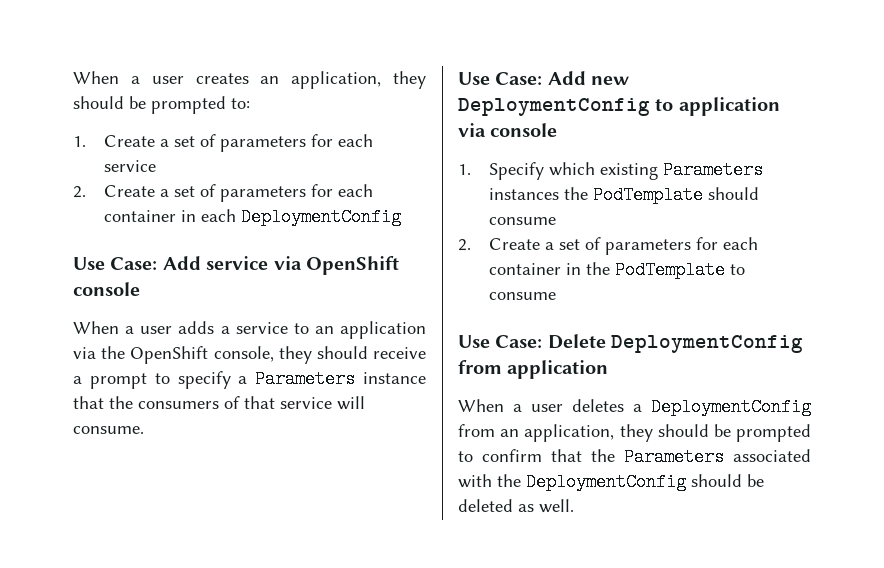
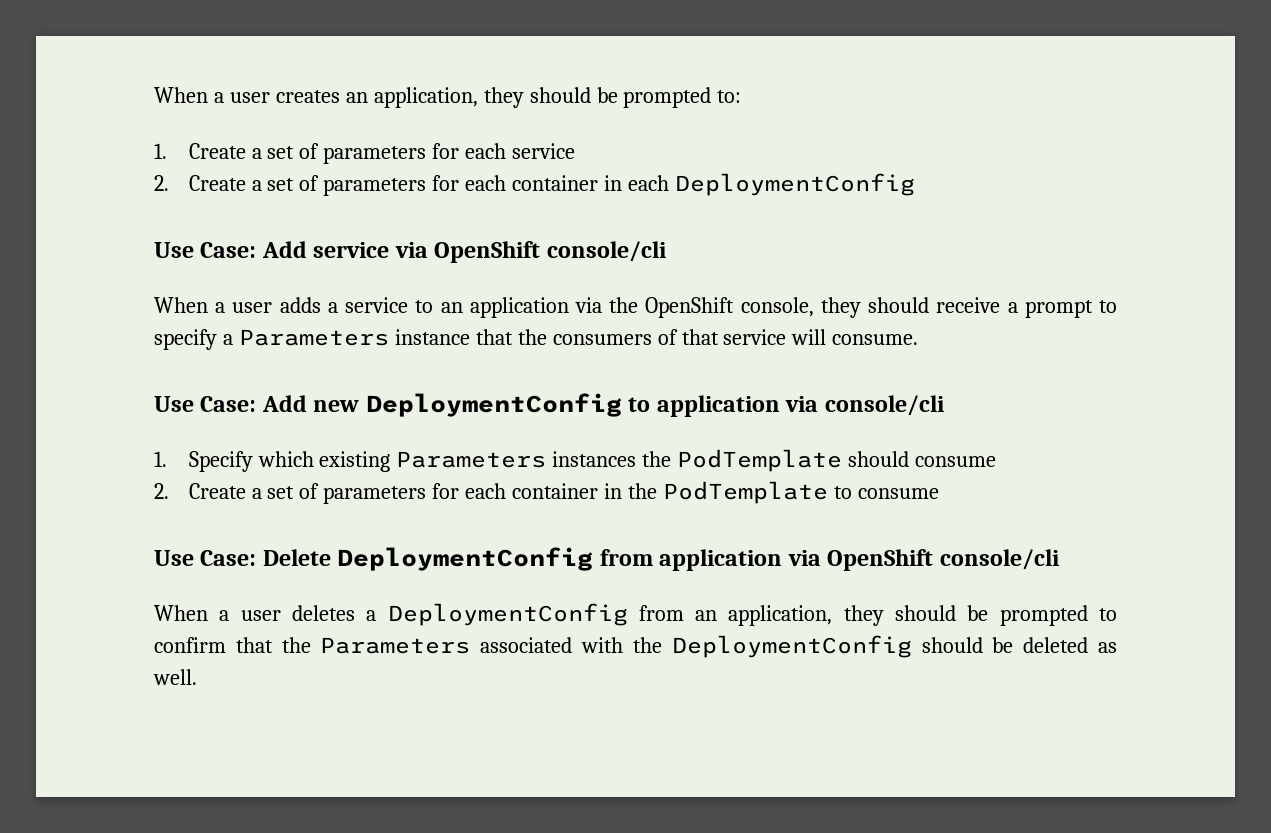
- Use Case: Add service via OpenShift console
+ Use Case: Add service via OpenShift console/cli
- Use Case: Add new DeploymentConfig to application via console
+ Use Case: Add new DeploymentConfig to application via console/cli
- Use Case: Delete DeploymentConfig from application
+ Use Case: Delete DeploymentConfig from application via OpenShift console/cli

